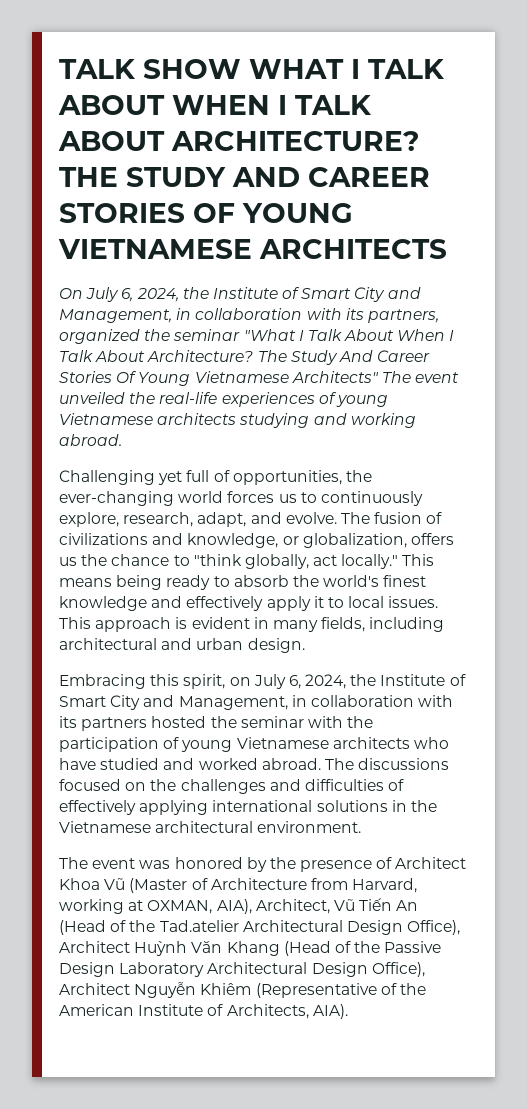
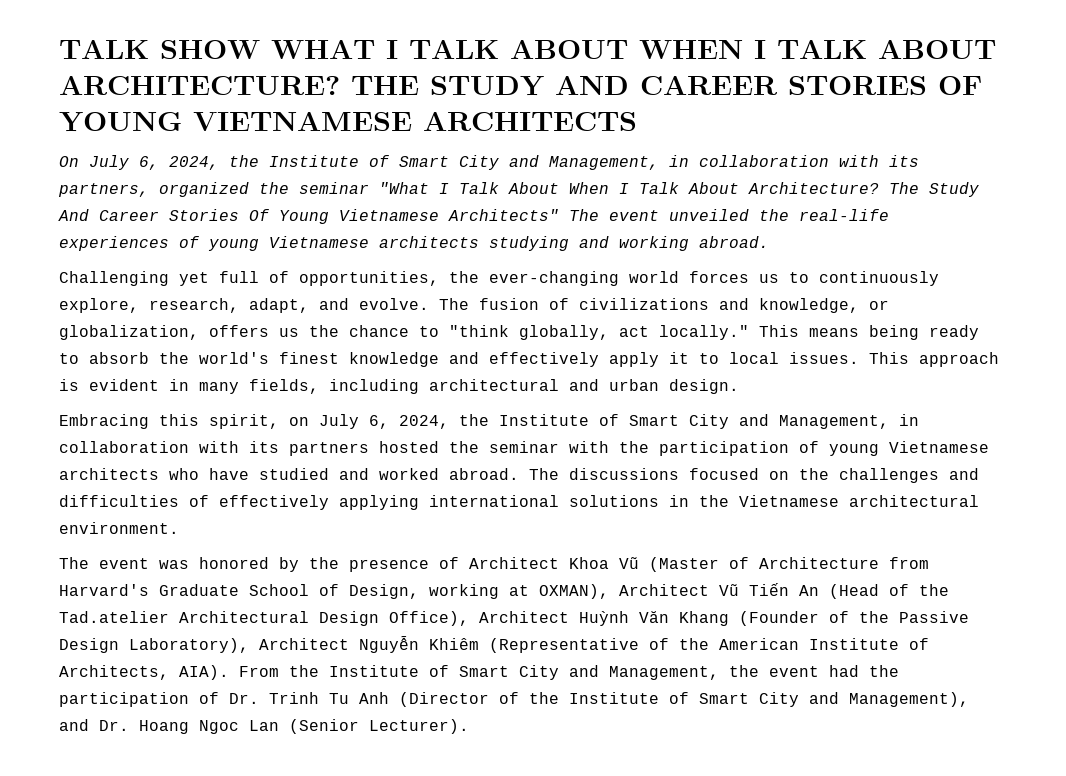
- The event was honored by the presence of Architect Khoa Vũ (Master of Architecture from Harvard, working at OXMAN, AIA), Architect, Vũ Tiến An (Head of the Tad.atelier Architectural Design Office), Architect Huỳnh Văn Khang (Head of the Passive Design Laboratory Architectural Design Office), Architect Nguyễn Khiêm (Representative of the American Institute of Architects, AIA).
+ The event was honored by the presence of Architect Khoa Vũ (Master of Architecture from Harvard's Graduate School of Design, working at OXMAN), Architect Vũ Tiến An (Head of the Tad.atelier Architectural Design Office), Architect Huỳnh Văn Khang (Founder of the Passive Design Laboratory), Architect Nguyễn Khiêm (Representative of the American Institute of Architects, AIA).
+ From the Institute of Smart City and Management, the event had the participation of Dr. Trinh Tu Anh (Director of the Institute of Smart City and Management), and Dr. Hoang Ngoc Lan (Senior Lecturer).

